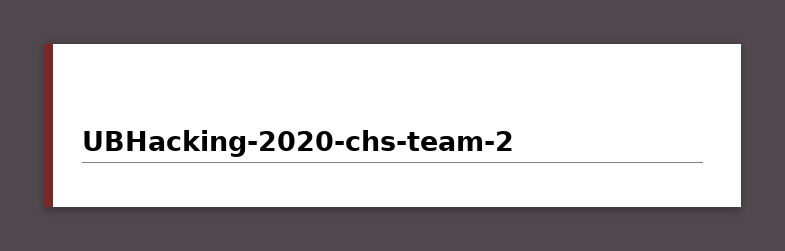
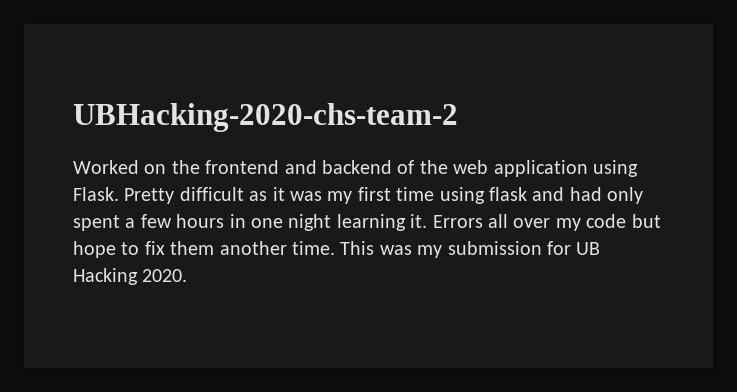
+ Worked on the frontend and backend of the web application using Flask. Pretty difficult as it was my first time using flask and had only spent a few hours in one night learning it. Errors all over my code but hope to fix them another time. This was my submission for UB Hacking 2020.

